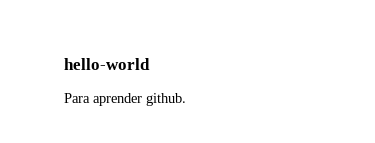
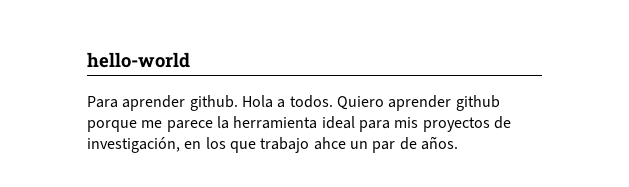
+ Hola a todos. Quiero aprender github porque me parece la herramienta ideal para mis proyectos de investigación, en los que trabajo ahce un par de años.

